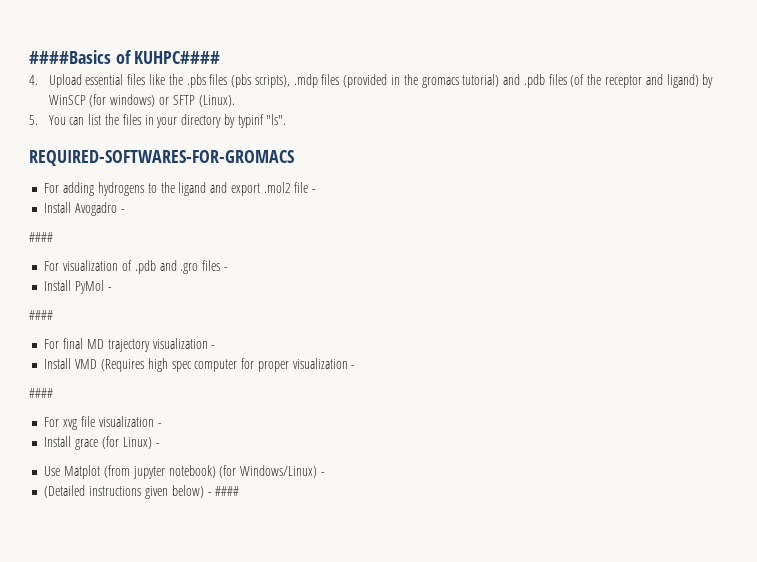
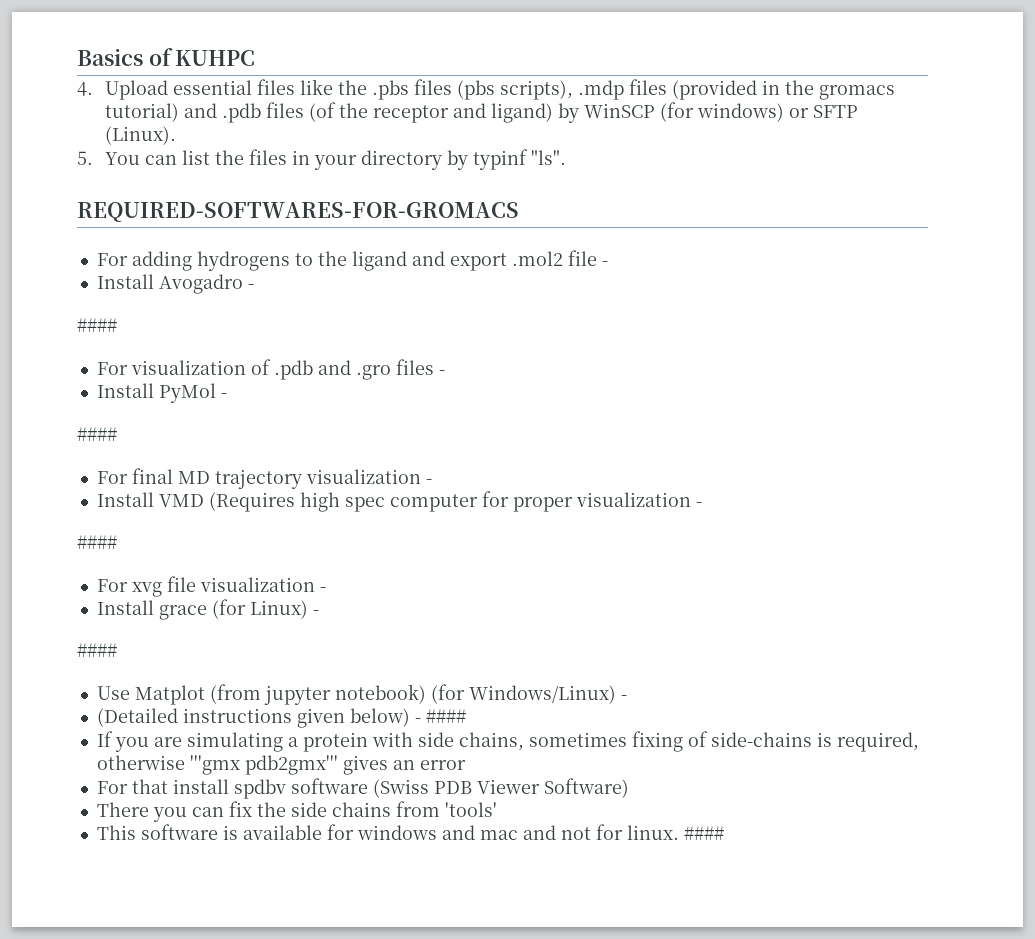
- ####Basics of KUHPC####
+ Basics of KUHPC
  Install grace (for Linux) -
+ ####
+ If you are simulating a protein with side chains, sometimes fixing of side-chains is required, otherwise '''gmx pdb2gmx''' gives an error
+ For that install spdbv software (Swiss PDB Viewer Software)
+ There you can fix the side chains from 'tools'
+ This software is available for windows and mac and not for linux. ####

